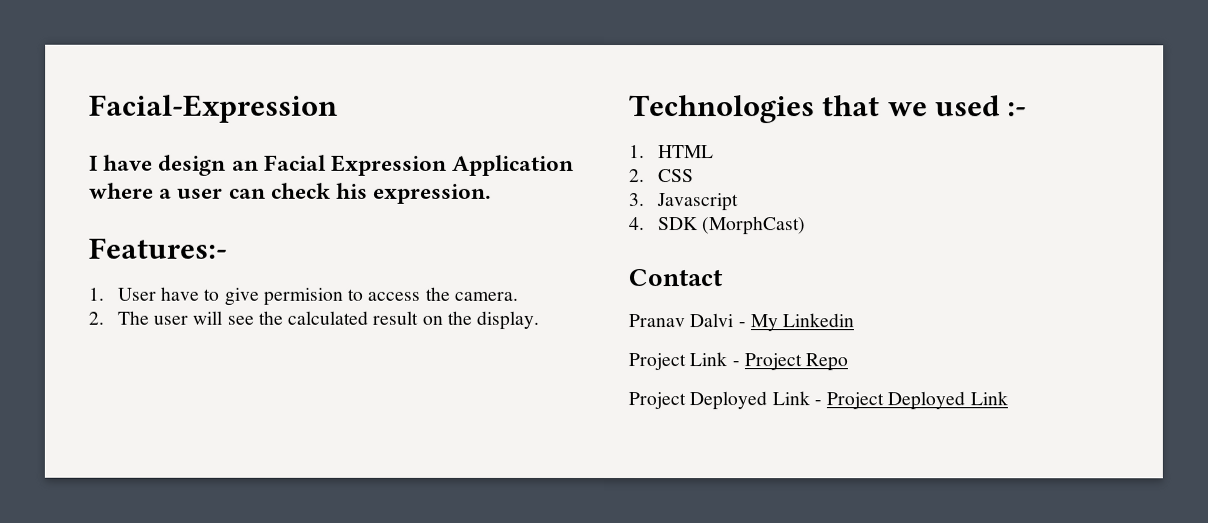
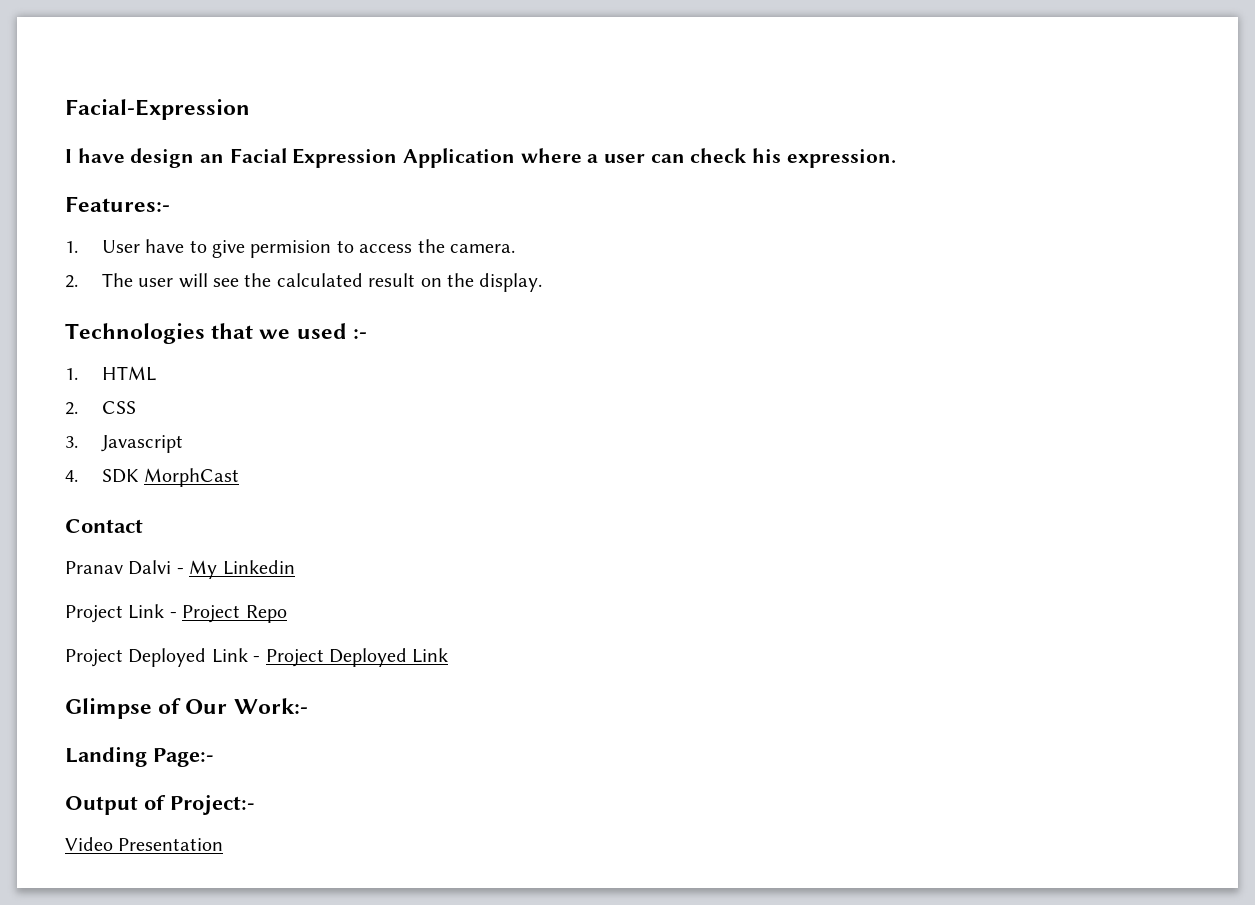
- 4. SDK (MorphCast)
+ 4. SDK MorphCast
+ Glimpse of Our Work:-
+ Landing Page:-
+ Output of Project:-
+ Video Presentation

